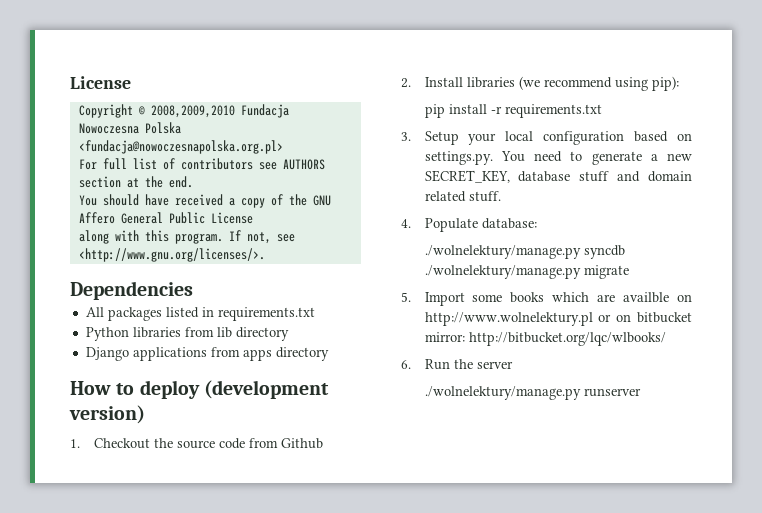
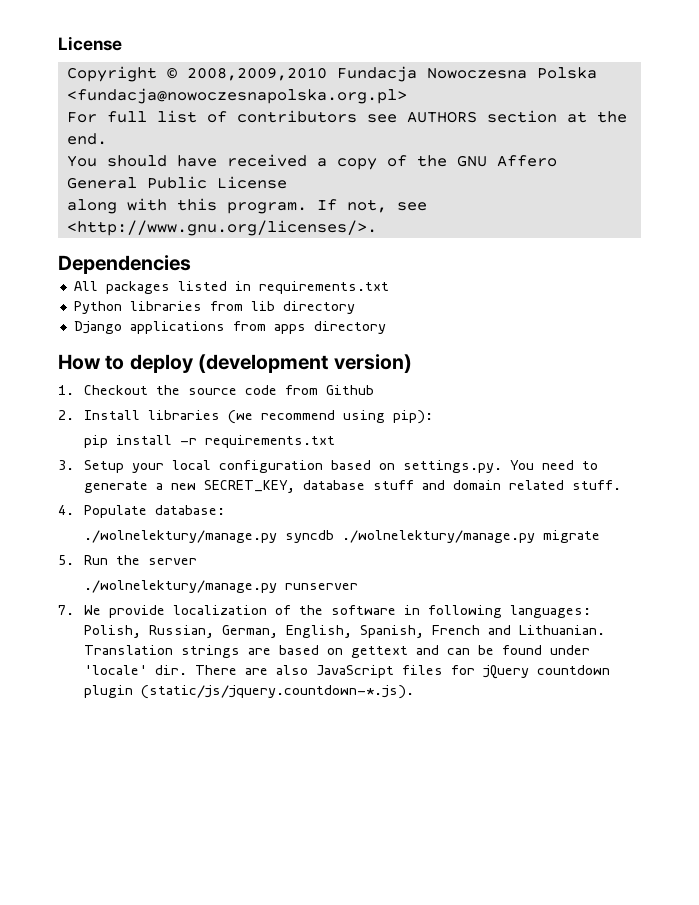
- 5. Import some books which are availble on http://www.wolnelektury.pl or on bitbucket mirror: http://bitbucket.org/lqc/wlbooks/
- 6. Run the server
+ 5. Run the server
+ 7. We provide localization of the software in following languages: Polish, Russian, German, English, Spanish, French and Lithuanian. Translation strings are based on gettext and can be found under 'locale' dir. There are also JavaScript files for jQuery countdown plugin (static/js/jquery.countdown-*.js).

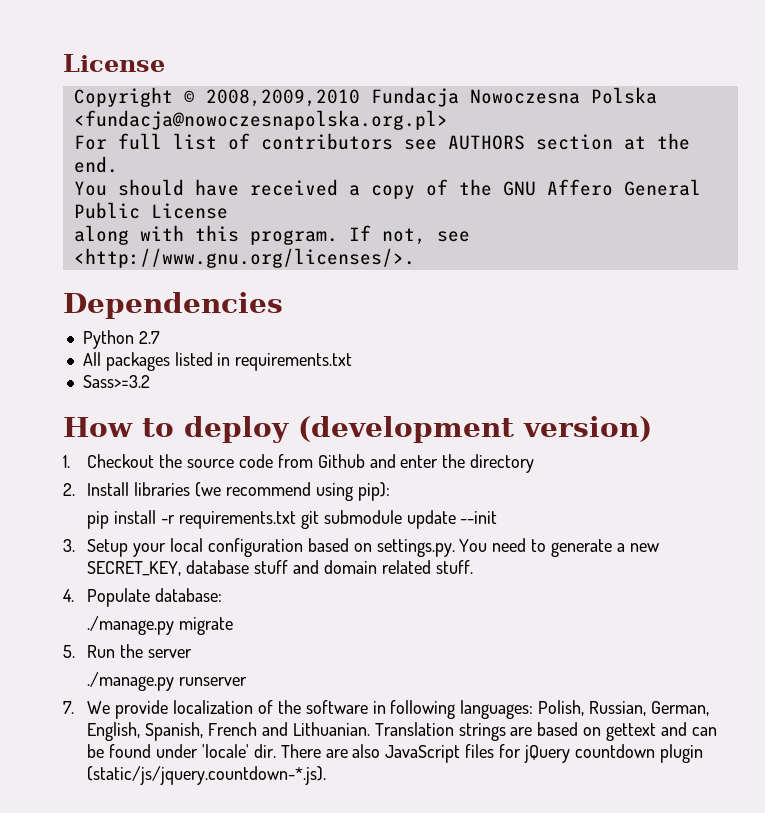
+ Python 2.7
- Python libraries from lib directory
- Django applications from apps directory
+ Sass>=3.2
- 1. Checkout the source code from Github
+ 1. Checkout the source code from Github and enter the directory
- pip install -r requirements.txt
+ pip install -r requirements.txt git submodule update --init
- ./wolnelektury/manage.py syncdb ./wolnelektury/manage.py migrate
+ ./manage.py migrate
- ./wolnelektury/manage.py runserver
+ ./manage.py runserver

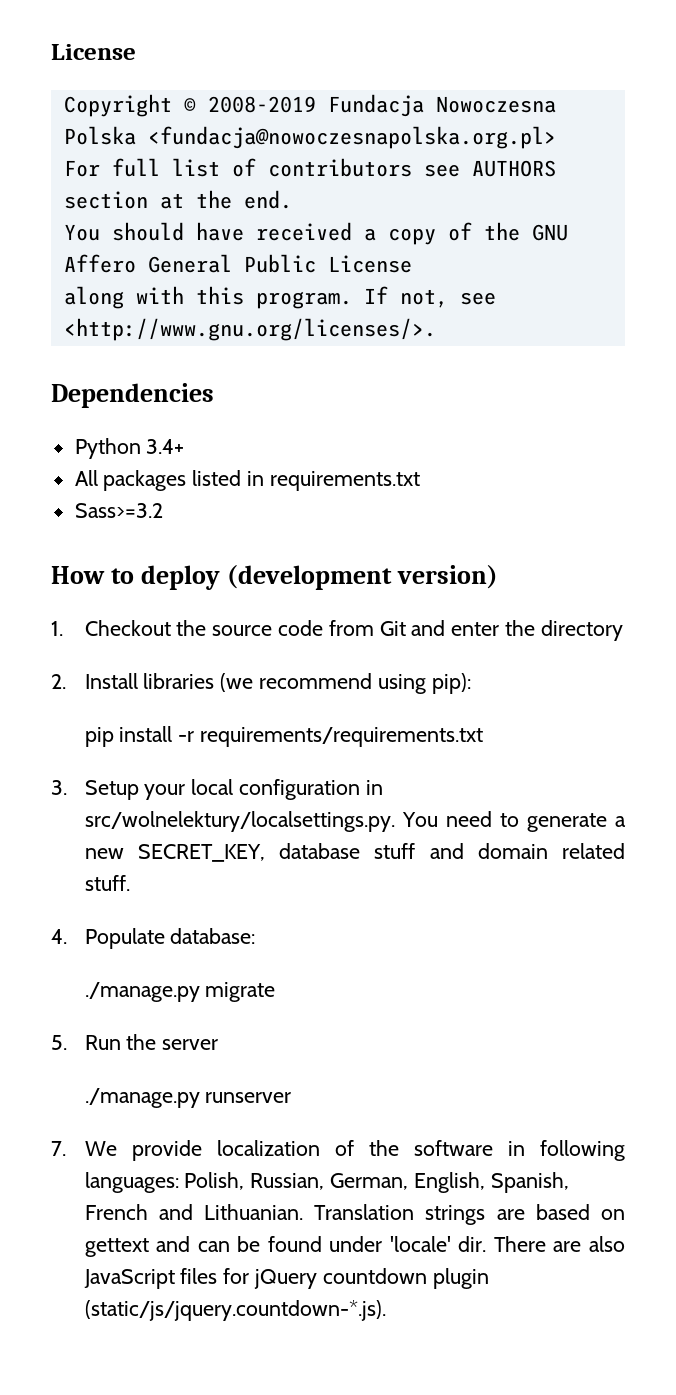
- Copyright © 2008,2009,2010 Fundacja Nowoczesna Polska <fundacja@nowoczesnapolska.org.pl>
+ Copyright © 2008-2019 Fundacja Nowoczesna Polska <fundacja@nowoczesnapolska.org.pl>
- Python 2.7
+ Python 3.4+
- 1. Checkout the source code from Github and enter the directory
+ 1. Checkout the source code from Git and enter the directory
- pip install -r requirements.txt git submodule update --init
+ pip install -r requirements/requirements.txt
- 3. Setup your local configuration based on settings.py. You need to generate a new SECRET_KEY, database stuff and domain related stuff.
+ 3. Setup your local configuration in src/wolnelektury/localsettings.py. You need to generate a new SECRET_KEY, database stuff and domain related stuff.

